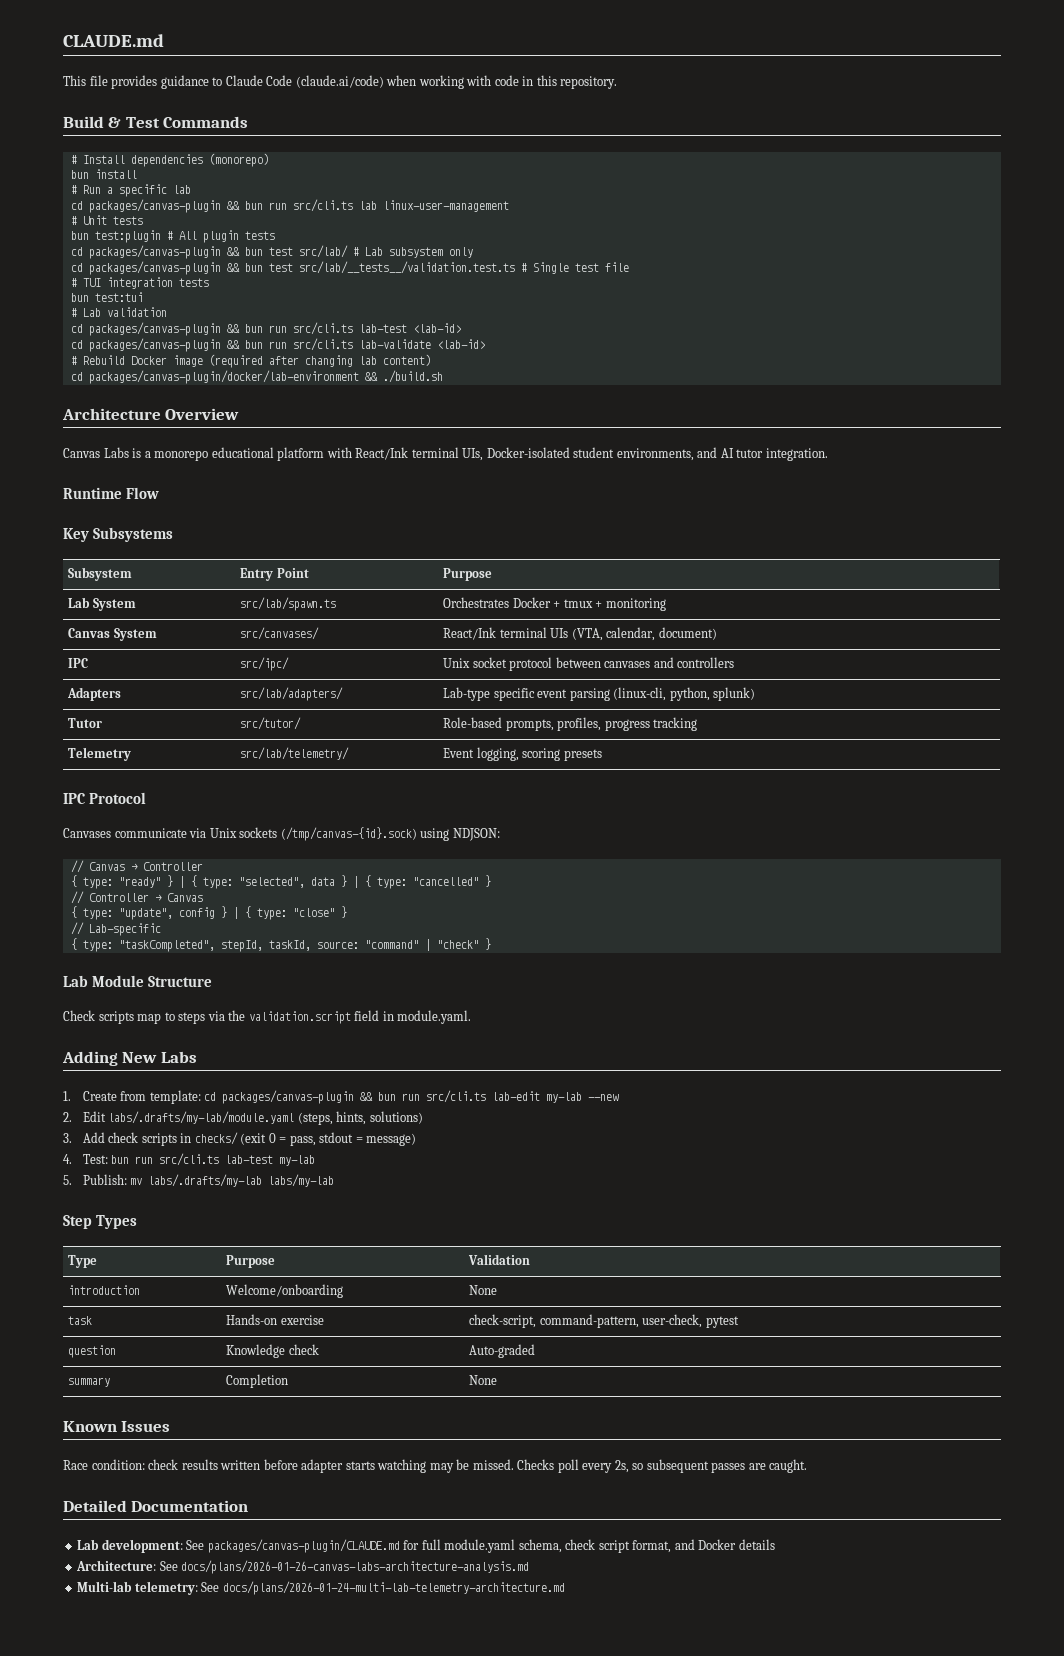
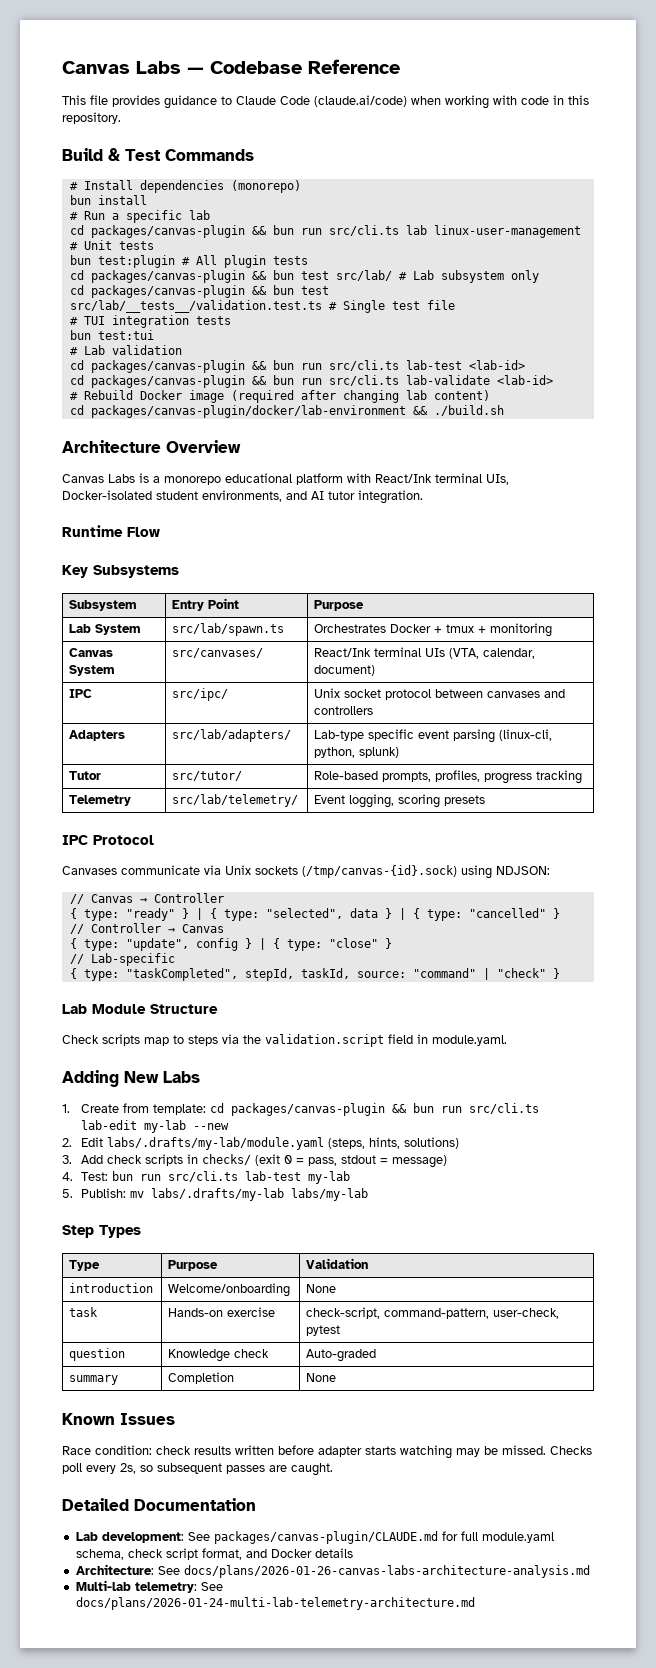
- CLAUDE.md
+ Canvas Labs — Codebase Reference

